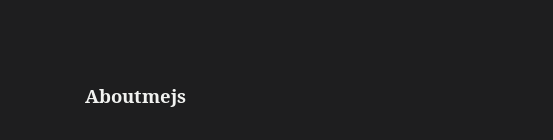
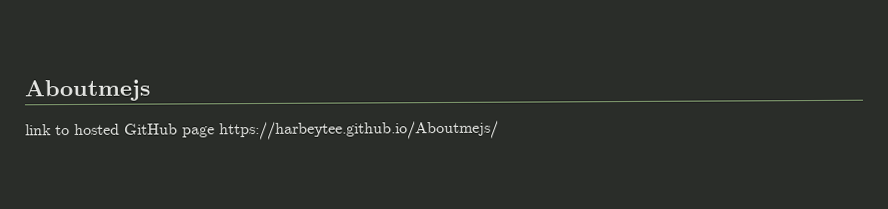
+ link to hosted GitHub page https://harbeytee.github.io/Aboutmejs/

